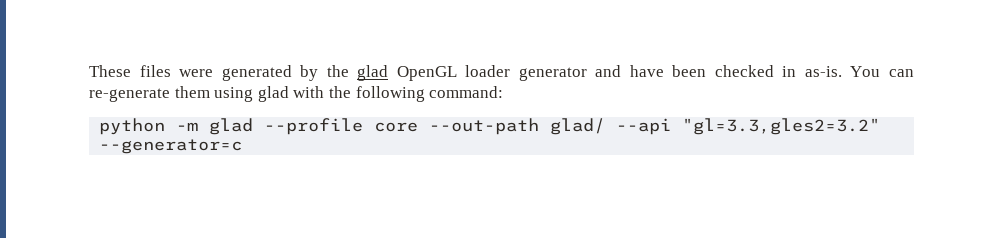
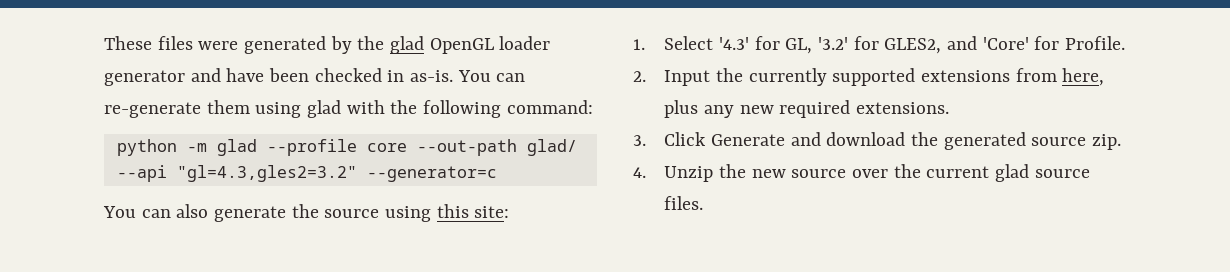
- python -m glad --profile core --out-path glad/ --api "gl=3.3,gles2=3.2" --generator=c
+ python -m glad --profile core --out-path glad/ --api "gl=4.3,gles2=3.2" --generator=c
+ You can also generate the source using this site:
+ 1. Select '4.3' for GL, '3.2' for GLES2, and 'Core' for Profile.
+ 2. Input the currently supported extensions from here, plus any new required extensions.
+ 3. Click Generate and download the generated source zip.
+ 4. Unzip the new source over the current glad source files.

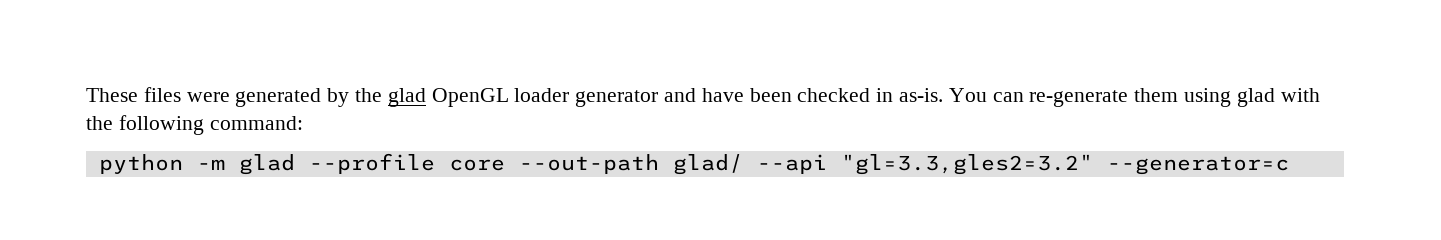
- python -m glad --profile core --out-path glad/ --api "gl=4.3,gles2=3.2" --generator=c
+ python -m glad --profile core --out-path glad/ --api "gl=3.3,gles2=3.2" --generator=c
- You can also generate the source using this site:
- 1. Select '4.3' for GL, '3.2' for GLES2, and 'Core' for Profile.
- 2. Input the currently supported extensions from here, plus any new required extensions.
- 3. Click Generate and download the generated source zip.
- 4. Unzip the new source over the current glad source files.

